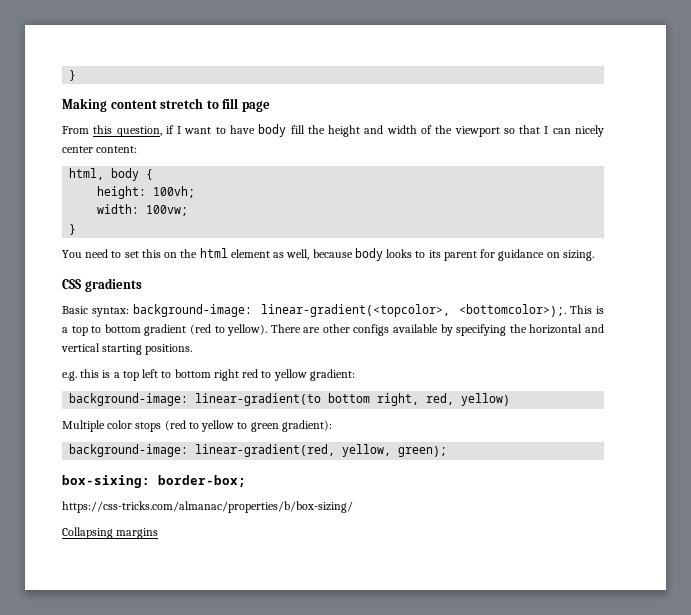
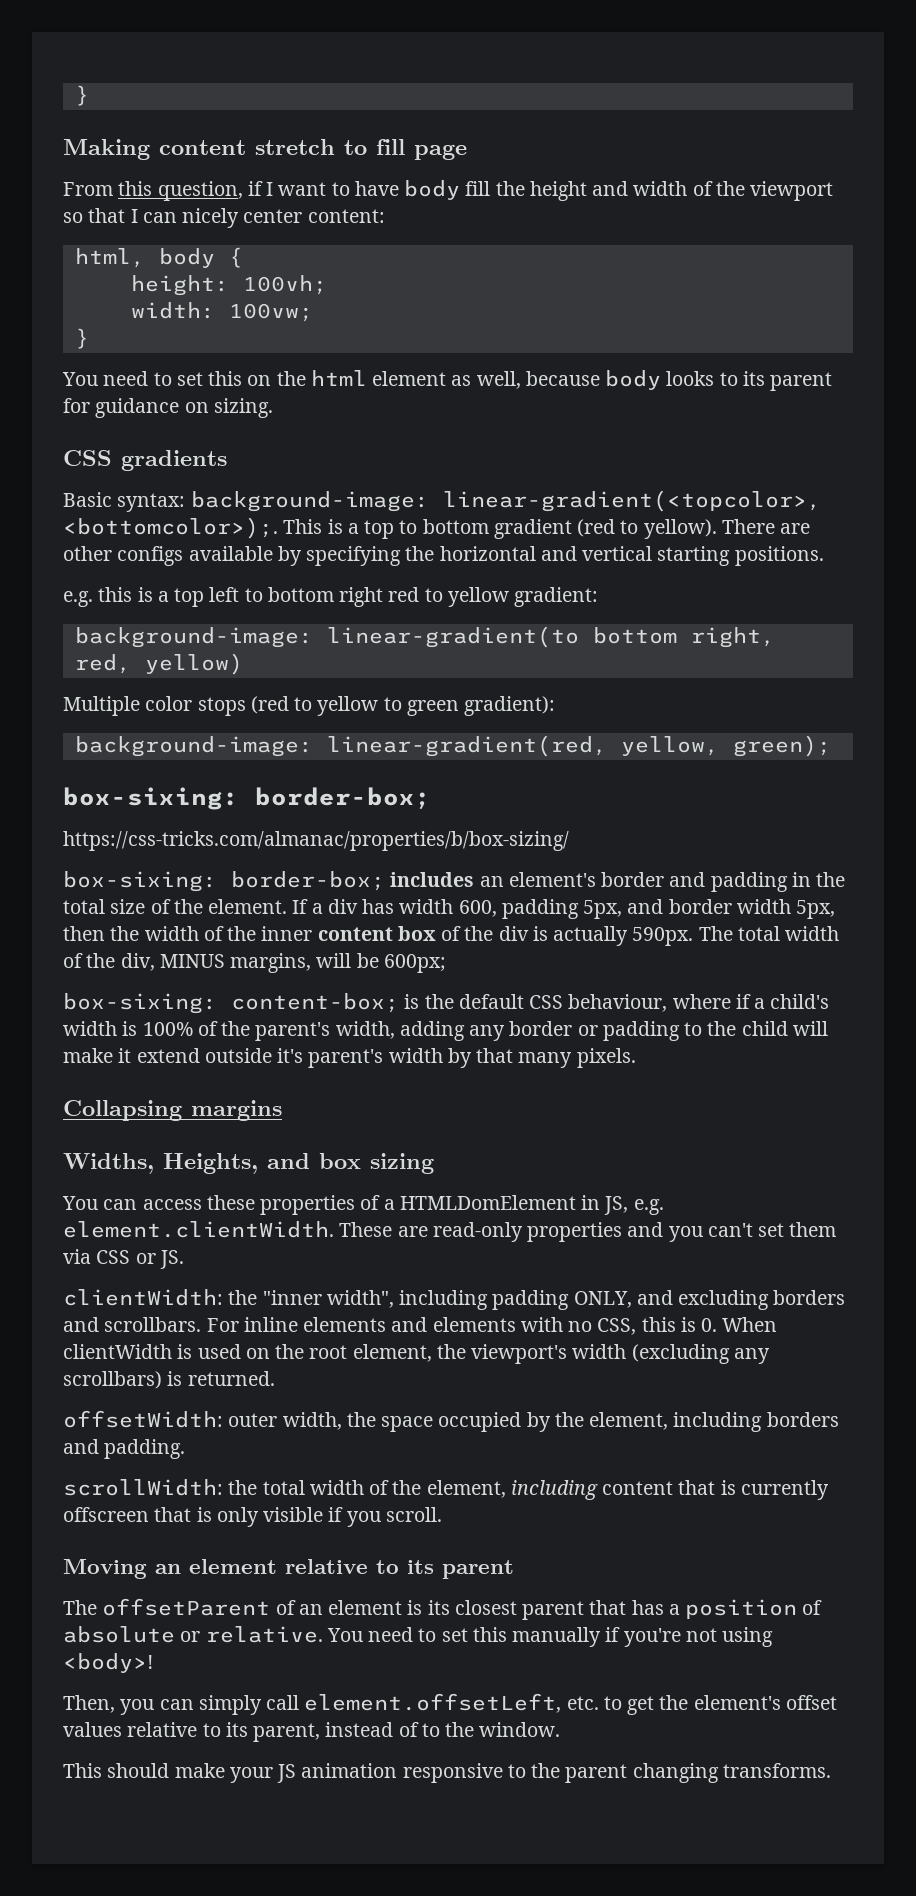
+ box-sixing: border-box; includes an element's border and padding in the total size of the element. If a div has width 600, padding 5px, and border width 5px, then the width of the inner content box of the div is actually 590px. The total width of the div, MINUS margins, will be 600px;
+ box-sixing: content-box; is the default CSS behaviour, where if a child's width is 100% of the parent's width, adding any border or padding to the child will make it extend outside it's parent's width by that many pixels.
  Collapsing margins
+ Widths, Heights, and box sizing
+ You can access these properties of a HTMLDomElement in JS, e.g. element.clientWidth. These are read-only properties and you can't set them via CSS or JS.
+ clientWidth: the "inner width", including padding ONLY, and excluding borders and scrollbars. For inline elements and elements with no CSS, this is 0. When clientWidth is used on the root element, the viewport's width (excluding any scrollbars) is returned.
+ offsetWidth: outer width, the space occupied by the element, including borders and padding.
+ scrollWidth: the total width of the element, including content that is currently offscreen that is only visible if you scroll.
+ Moving an element relative to its parent
+ The offsetParent of an element is its closest parent that has a position of absolute or relative. You need to set this manually if you're not using <body>!
+ Then, you can simply call element.offsetLeft, etc. to get the element's offset values relative to its parent, instead of to the window.
+ This should make your JS animation responsive to the parent changing transforms.

